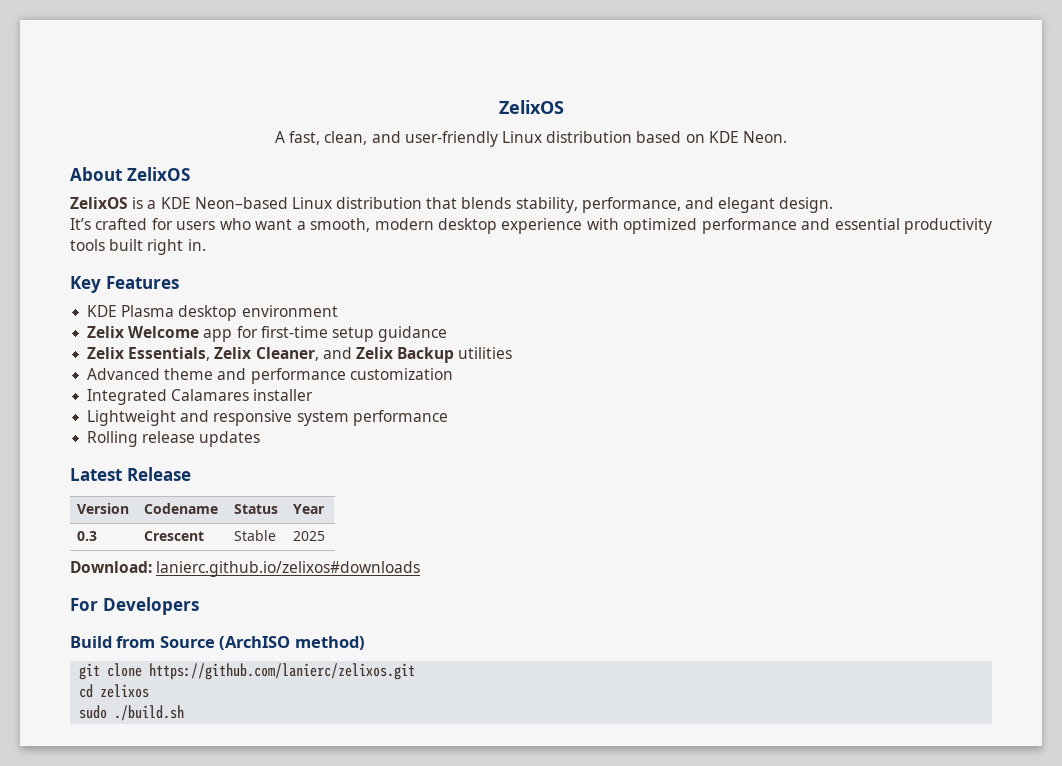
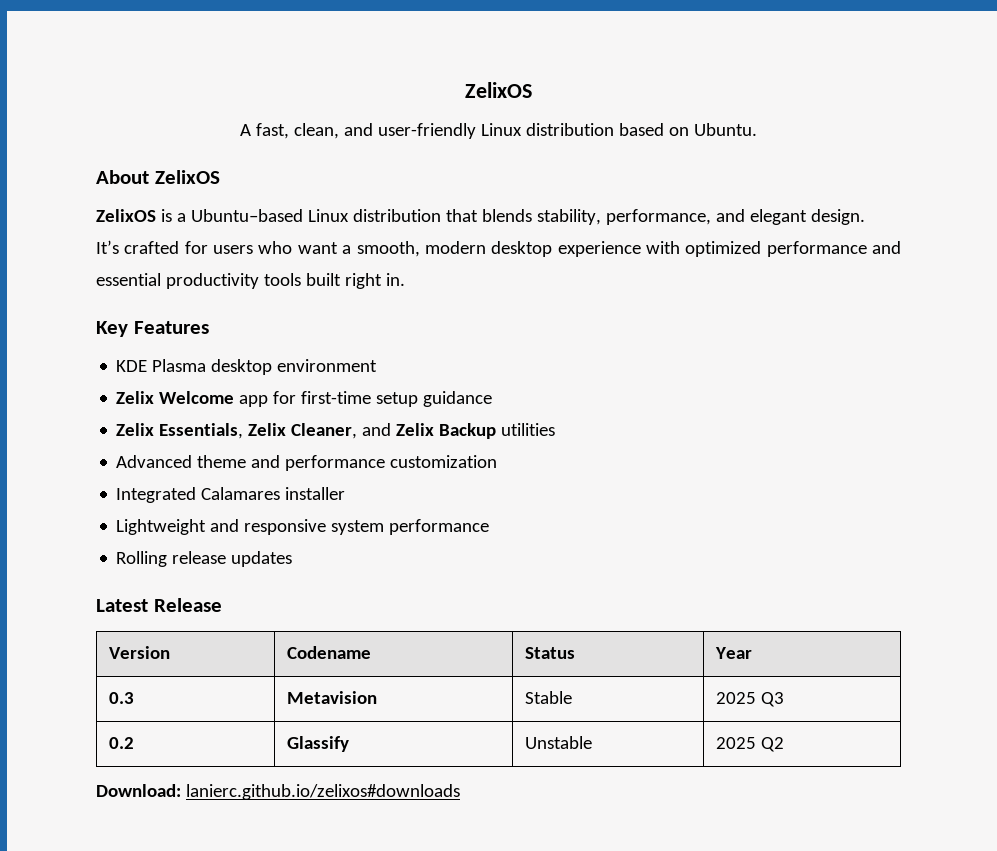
- A fast, clean, and user-friendly Linux distribution based on KDE Neon.
+ A fast, clean, and user-friendly Linux distribution based on Ubuntu.
- ZelixOS is a KDE Neon–based Linux distribution that blends stability, performance, and elegant design.
+ ZelixOS is a Ubuntu–based Linux distribution that blends stability, performance, and elegant design.
- 0.3 | Crescent | Stable | 2025
+ 0.3 | Metavision | Stable | 2025 Q3
+ 0.2 | Glassify | Unstable | 2025 Q2
  Download: lanierc.github.io/zelixos#downloads
- For Developers
- Build from Source (ArchISO method)
- git clone https://github.com/lanierc/zelixos.git
- cd zelixos
- sudo ./build.sh

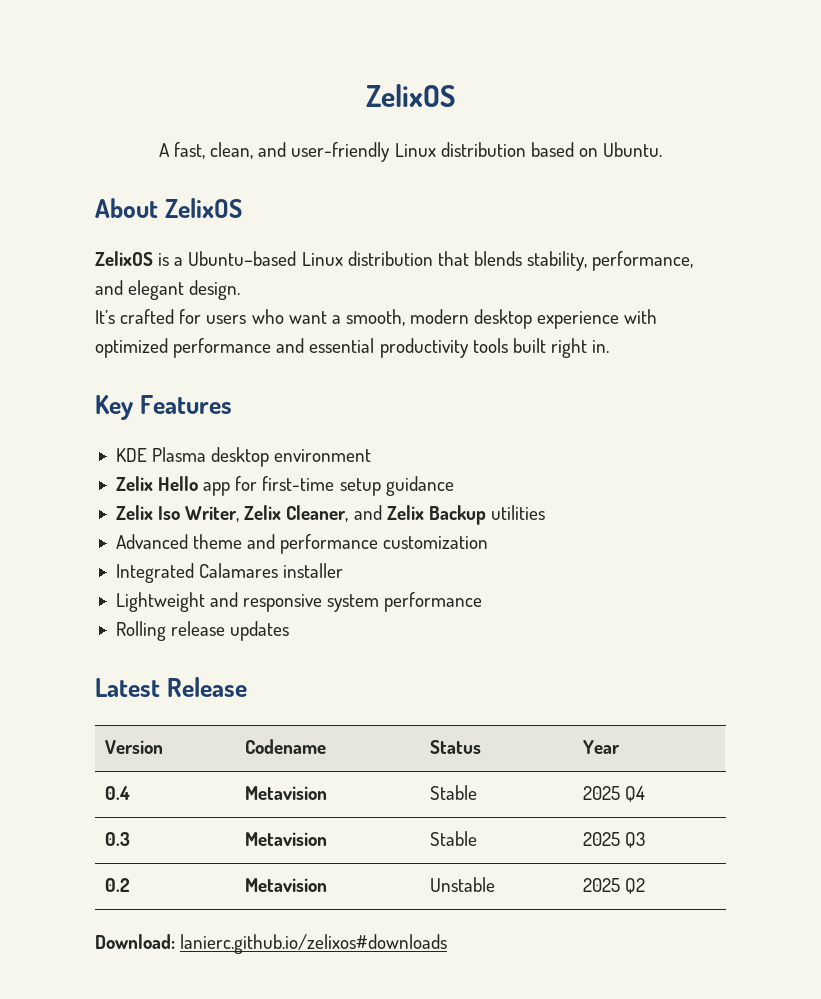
- Zelix Welcome app for first-time setup guidance
+ Zelix Hello app for first-time setup guidance
- Zelix Essentials, Zelix Cleaner, and Zelix Backup utilities
+ Zelix Iso Writer, Zelix Cleaner, and Zelix Backup utilities
+ 0.4 | Metavision | Stable | 2025 Q4
- 0.2 | Glassify | Unstable | 2025 Q2
+ 0.2 | Metavision | Unstable | 2025 Q2

